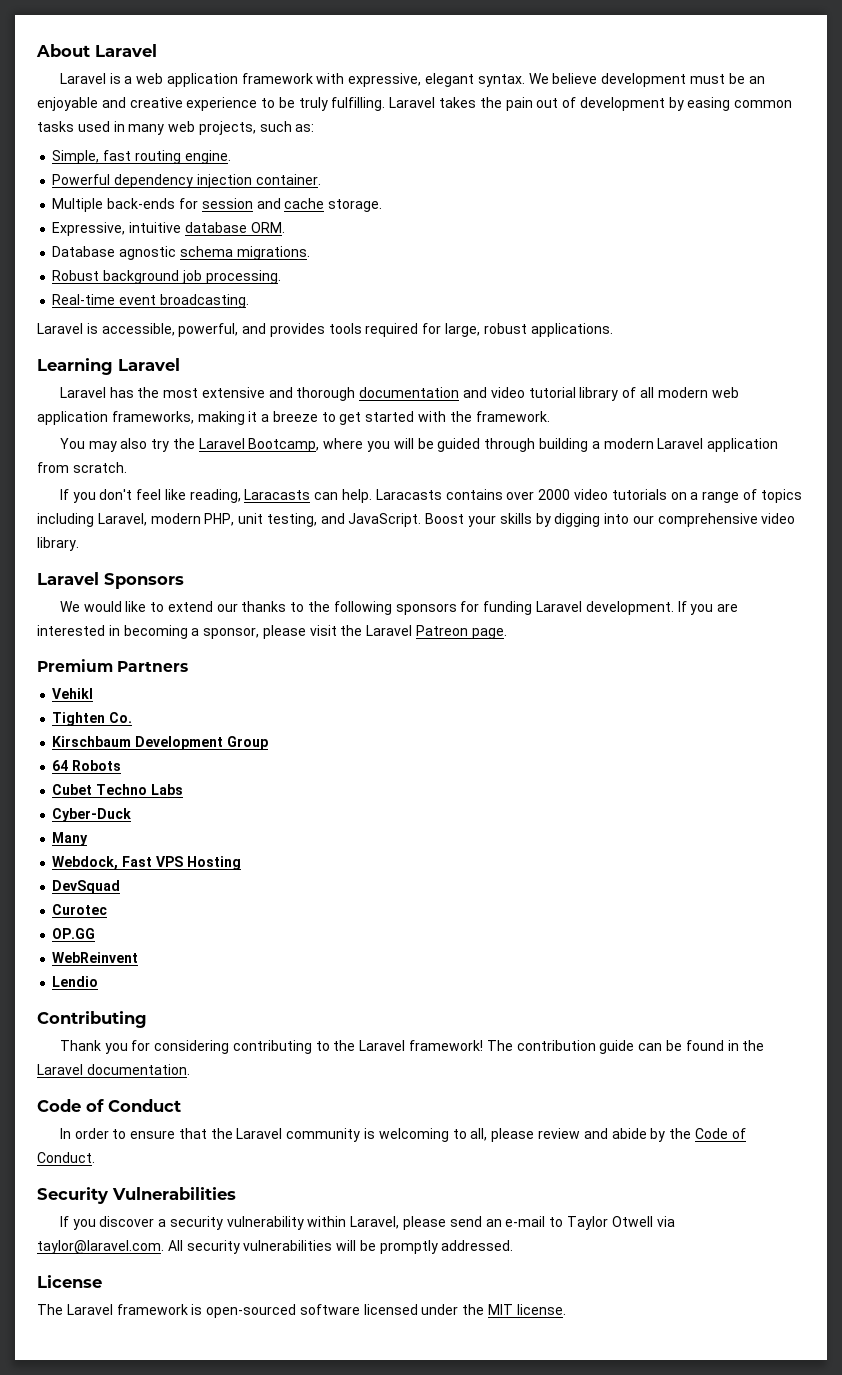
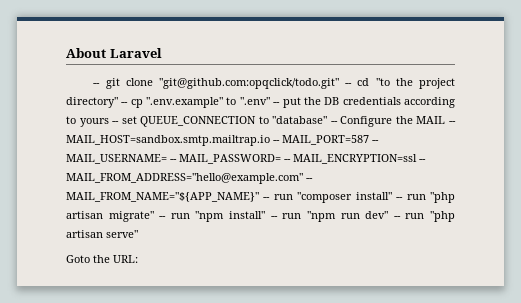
- Laravel is a web application framework with expressive, elegant syntax. We believe development must be an enjoyable and creative experience to be truly fulfilling. Laravel takes the pain out of development by easing common tasks used in many web projects, such as:
- Simple, fast routing engine.
- Powerful dependency injection container.
- Multiple back-ends for session and cache storage.
- Expressive, intuitive database ORM.
- Database agnostic schema migrations.
- Robust background job processing.
- Real-time event broadcasting.
- Laravel is accessible, powerful, and provides tools required for large, robust applications.
- Learning Laravel
- Laravel has the most extensive and thorough documentation and video tutorial library of all modern web application frameworks, making it a breeze to get started with the framework.
- You may also try the Laravel Bootcamp, where you will be guided through building a modern Laravel application from scratch.
- If you don't feel like reading, Laracasts can help. Laracasts contains over 2000 video tutorials on a range of topics including Laravel, modern PHP, unit testing, and JavaScript. Boost your skills by digging into our comprehensive video library.
- Laravel Sponsors
- We would like to extend our thanks to the following sponsors for funding Laravel development. If you are interested in becoming a sponsor, please visit the Laravel Patreon page.
- Premium Partners
- Vehikl
- Tighten Co.
- Kirschbaum Development Group
- 64 Robots
- Cubet Techno Labs
- Cyber-Duck
- Many
- Webdock, Fast VPS Hosting
- DevSquad
- Curotec
- OP.GG
- WebReinvent
- Lendio
- Contributing
- Thank you for considering contributing to the Laravel framework! The contribution guide can be found in the Laravel documentation.
- Code of Conduct
- In order to ensure that the Laravel community is welcoming to all, please review and abide by the Code of Conduct.
- Security Vulnerabilities
- If you discover a security vulnerability within Laravel, please send an e-mail to Taylor Otwell via taylor@laravel.com. All security vulnerabilities will be promptly addressed.
- License
- The Laravel framework is open-sourced software licensed under the MIT license.
+ -- git clone "git@github.com:opqclick/todo.git" -- cd "to the project directory" -- cp ".env.example" to ".env" -- put the DB credentials according to yours -- set QUEUE_CONNECTION to "database" -- Configure the MAIL -- MAIL_HOST=sandbox.smtp.mailtrap.io -- MAIL_PORT=587 -- MAIL_USERNAME= -- MAIL_PASSWORD= -- MAIL_ENCRYPTION=ssl -- MAIL_FROM_ADDRESS="hello@example.com" -- MAIL_FROM_NAME="${APP_NAME}" -- run "composer install" -- run "php artisan migrate" -- run "npm install" -- run "npm run dev" -- run "php artisan serve"
+ Goto the URL:

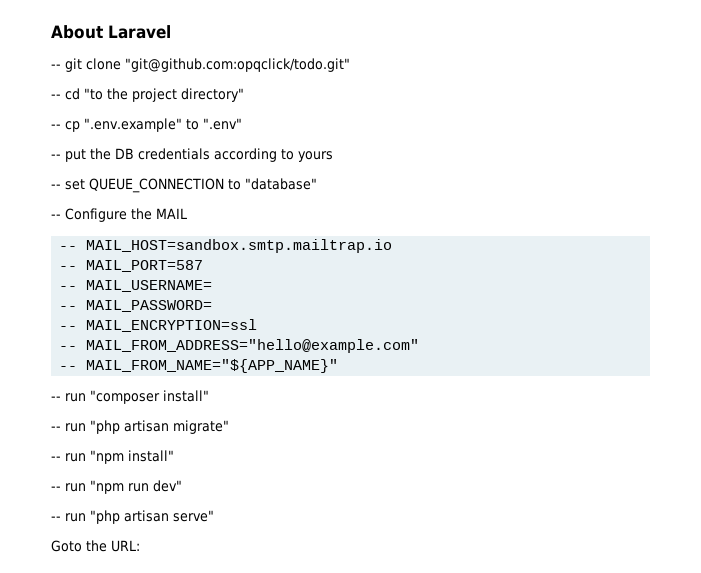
- -- git clone "git@github.com:opqclick/todo.git" -- cd "to the project directory" -- cp ".env.example" to ".env" -- put the DB credentials according to yours -- set QUEUE_CONNECTION to "database" -- Configure the MAIL -- MAIL_HOST=sandbox.smtp.mailtrap.io -- MAIL_PORT=587 -- MAIL_USERNAME= -- MAIL_PASSWORD= -- MAIL_ENCRYPTION=ssl -- MAIL_FROM_ADDRESS="hello@example.com" -- MAIL_FROM_NAME="${APP_NAME}" -- run "composer install" -- run "php artisan migrate" -- run "npm install" -- run "npm run dev" -- run "php artisan serve"
+ -- git clone "git@github.com:opqclick/todo.git"
+ -- cd "to the project directory"
+ -- cp ".env.example" to ".env"
+ -- put the DB credentials according to yours
+ -- set QUEUE_CONNECTION to "database"
+ -- Configure the MAIL
+ -- MAIL_HOST=sandbox.smtp.mailtrap.io
+ -- MAIL_PORT=587
+ -- MAIL_USERNAME=
+ -- MAIL_PASSWORD=
+ -- MAIL_ENCRYPTION=ssl
+ -- MAIL_FROM_ADDRESS="hello@example.com"
+ -- MAIL_FROM_NAME="${APP_NAME}"
+ -- run "composer install"
+ -- run "php artisan migrate"
+ -- run "npm install"
+ -- run "npm run dev"
+ -- run "php artisan serve"

